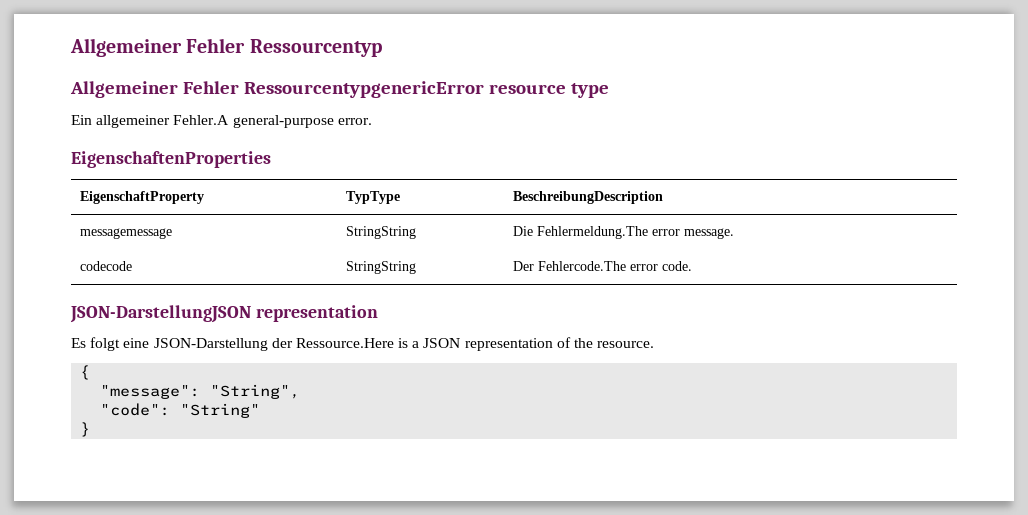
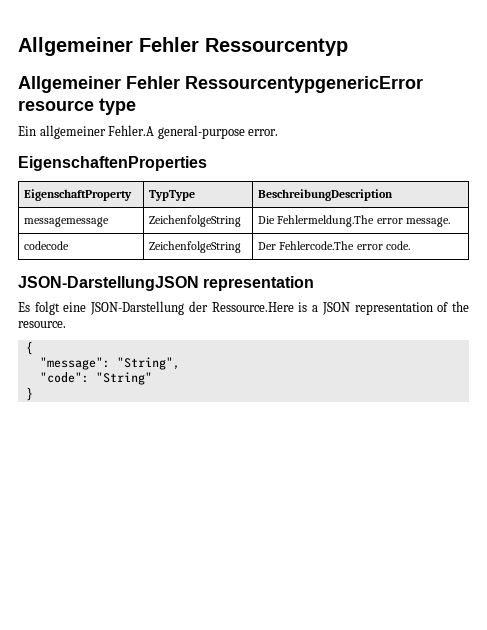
- messagemessage | StringString | Die Fehlermeldung.The error message.
+ messagemessage | ZeichenfolgeString | Die Fehlermeldung.The error message.
- codecode | StringString | Der Fehlercode.The error code.
+ codecode | ZeichenfolgeString | Der Fehlercode.The error code.

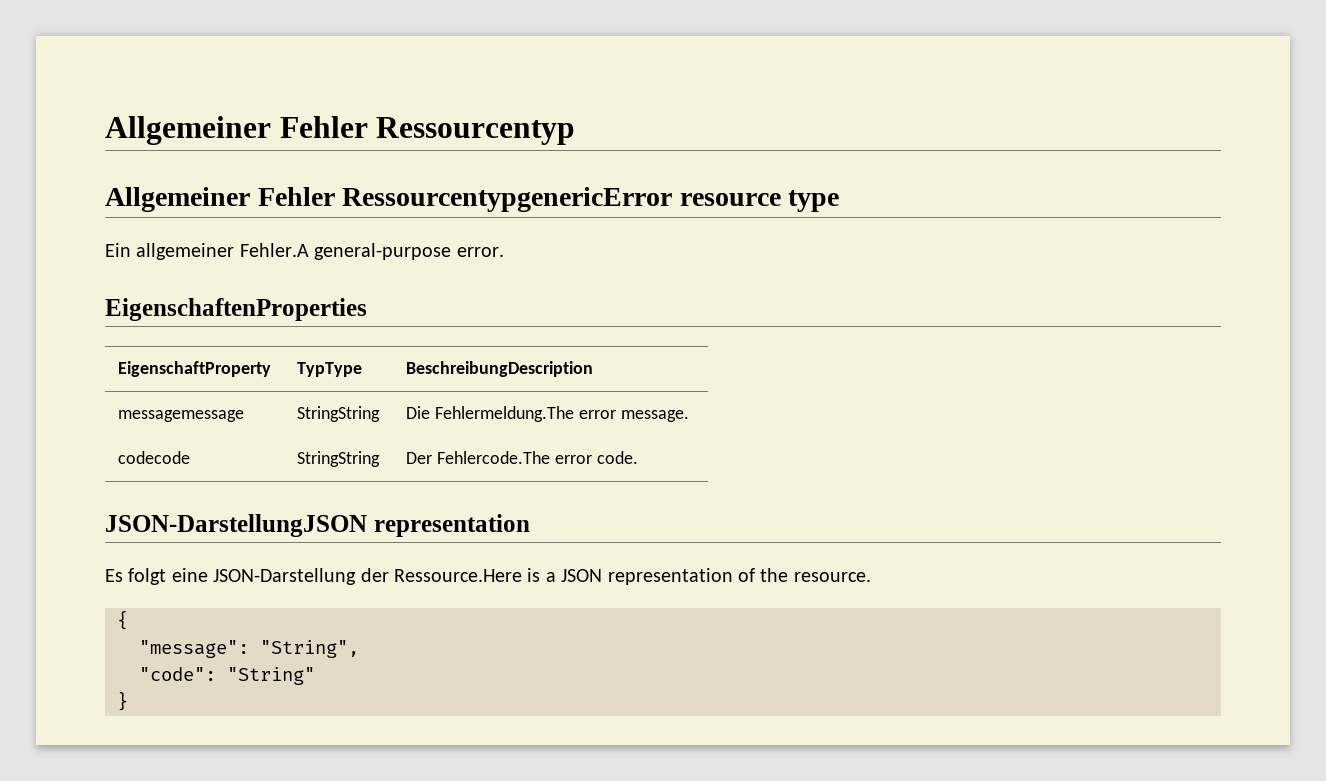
- messagemessage | ZeichenfolgeString | Die Fehlermeldung.The error message.
+ messagemessage | StringString | Die Fehlermeldung.The error message.
- codecode | ZeichenfolgeString | Der Fehlercode.The error code.
+ codecode | StringString | Der Fehlercode.The error code.

